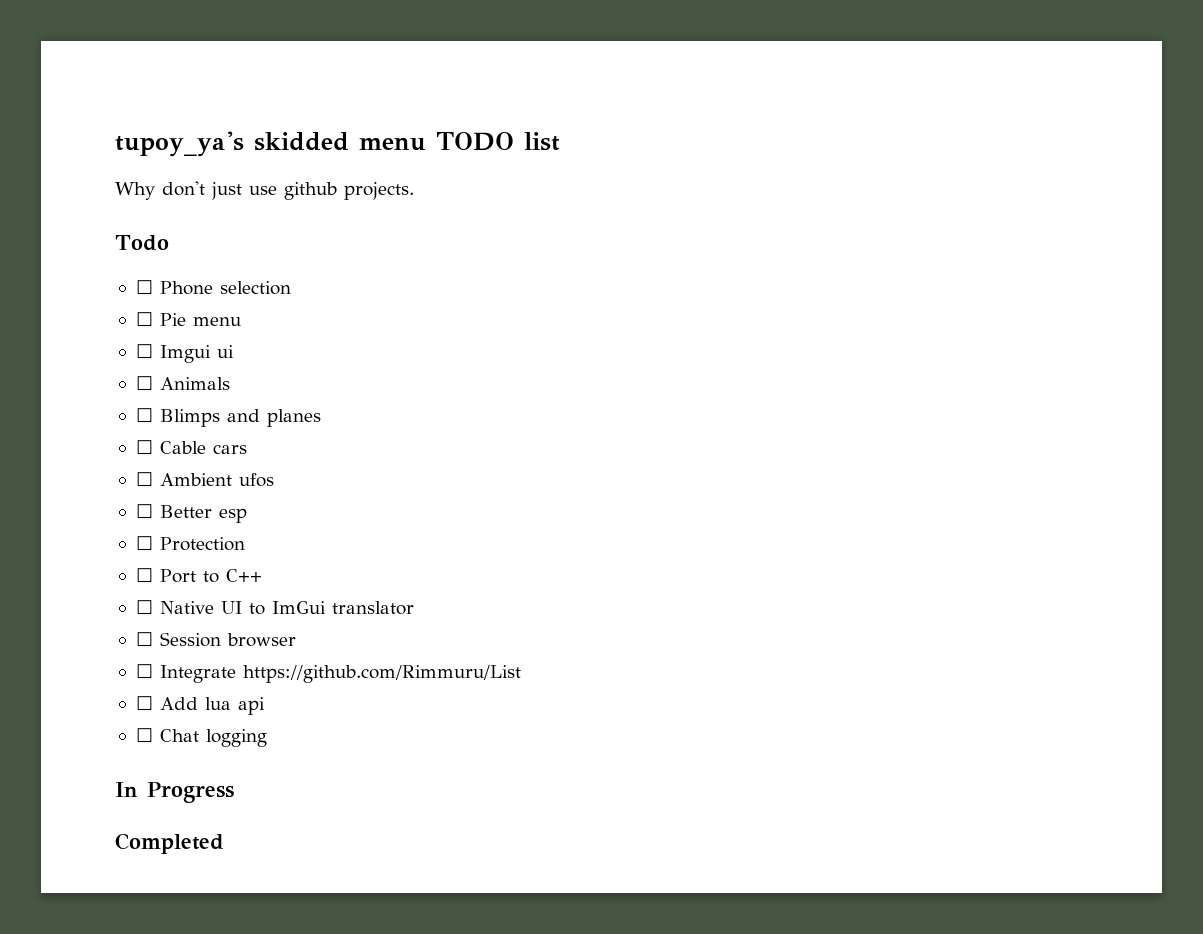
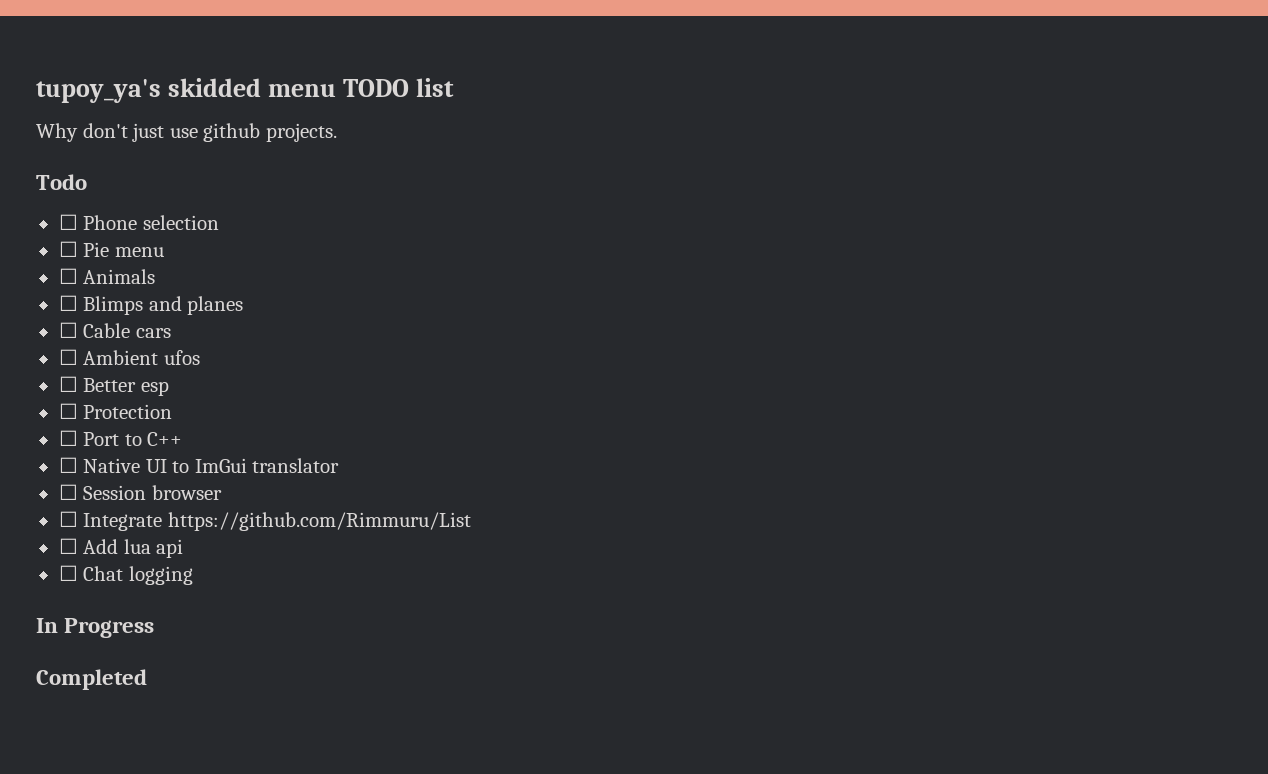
- ☐ Imgui ui

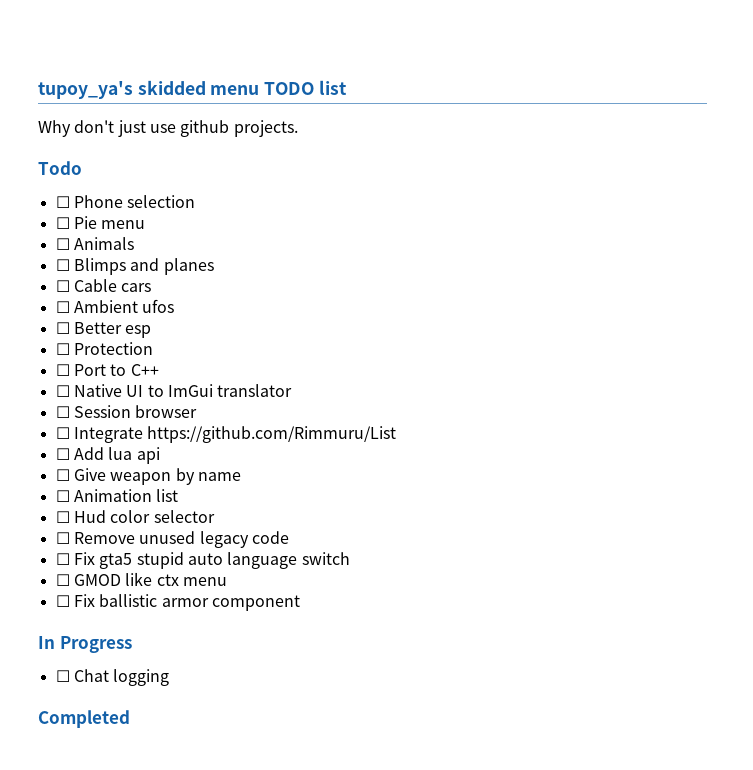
- ☐ Chat logging
+ ☐ Give weapon by name
+ ☐ Animation list
+ ☐ Hud color selector
+ ☐ Remove unused legacy code
+ ☐ Fix gta5 stupid auto language switch
+ ☐ GMOD like ctx menu
+ ☐ Fix ballistic armor component
+ ☐ Chat logging

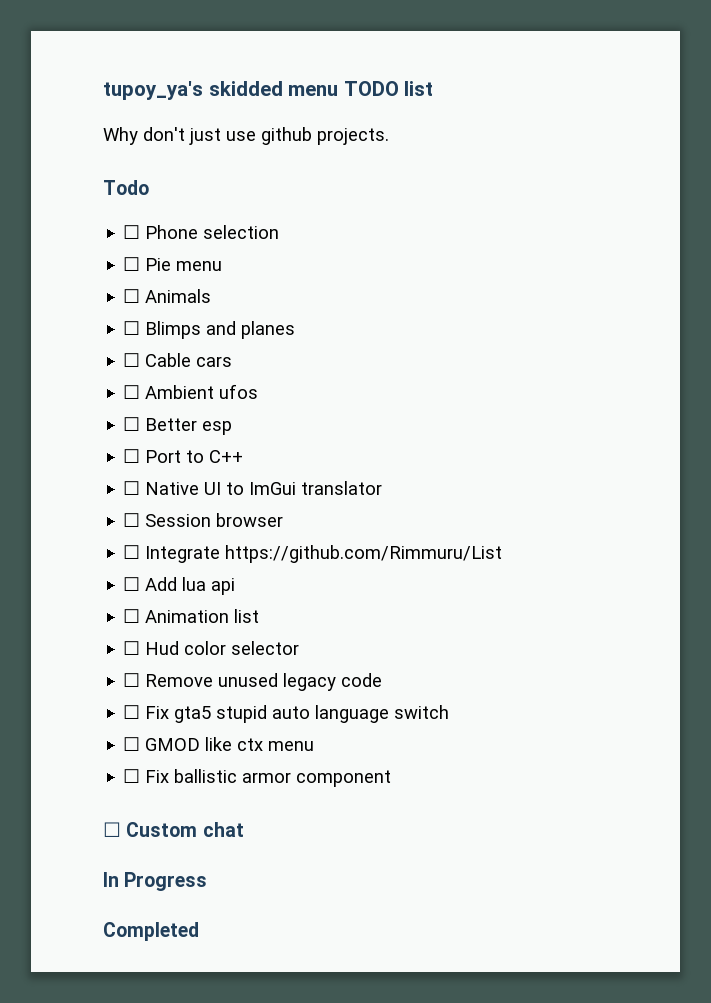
- ☐ Protection
- ☐ Give weapon by name
+ ☐ Custom chat
- ☐ Chat logging

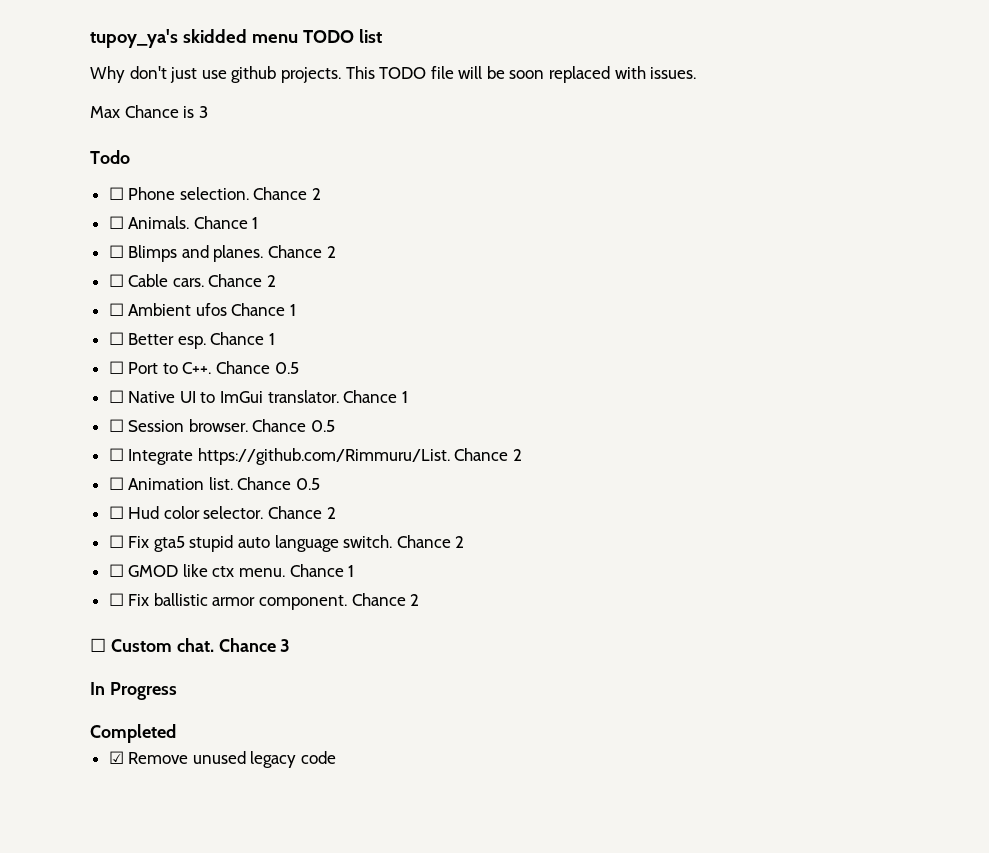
- Why don't just use github projects.
+ Why don't just use github projects. This TODO file will be soon replaced with issues.
+ Max Chance is 3
  Todo
- ☐ Phone selection
- ☐ Pie menu
- ☐ Animals
+ ☐ Phone selection. Chance 2
+ ☐ Animals. Chance 1
- ☐ Blimps and planes
+ ☐ Blimps and planes. Chance 2
- ☐ Cable cars
+ ☐ Cable cars. Chance 2
- ☐ Ambient ufos
+ ☐ Ambient ufos Chance 1
- ☐ Better esp
+ ☐ Better esp. Chance 1
- ☐ Port to C++
+ ☐ Port to C++. Chance 0.5
- ☐ Native UI to ImGui translator
+ ☐ Native UI to ImGui translator. Chance 1
- ☐ Session browser
+ ☐ Session browser. Chance 0.5
- ☐ Integrate https://github.com/Rimmuru/List
- ☐ Add lua api
+ ☐ Integrate https://github.com/Rimmuru/List. Chance 2
- ☐ Animation list
+ ☐ Animation list. Chance 0.5
- ☐ Hud color selector
- ☐ Remove unused legacy code
+ ☐ Hud color selector. Chance 2
- ☐ Fix gta5 stupid auto language switch
+ ☐ Fix gta5 stupid auto language switch. Chance 2
- ☐ GMOD like ctx menu
+ ☐ GMOD like ctx menu. Chance 1
- ☐ Fix ballistic armor component
+ ☐ Fix ballistic armor component. Chance 2
- ☐ Custom chat
+ ☐ Custom chat. Chance 3
+ ☑ Remove unused legacy code

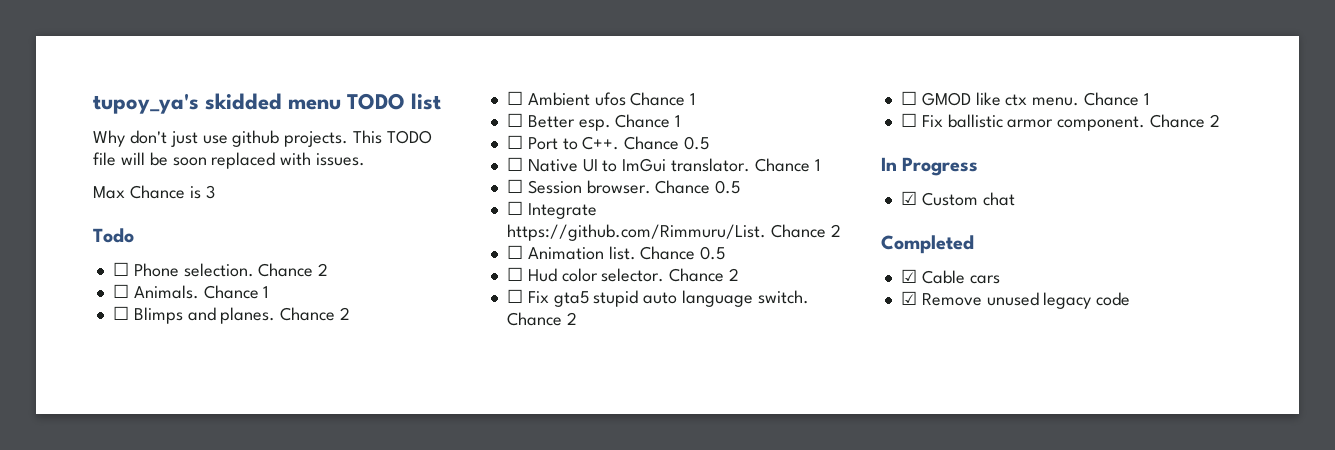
- ☐ Cable cars. Chance 2
- ☐ Custom chat. Chance 3
  In Progress
+ ☑ Custom chat
  Completed
+ ☑ Cable cars

